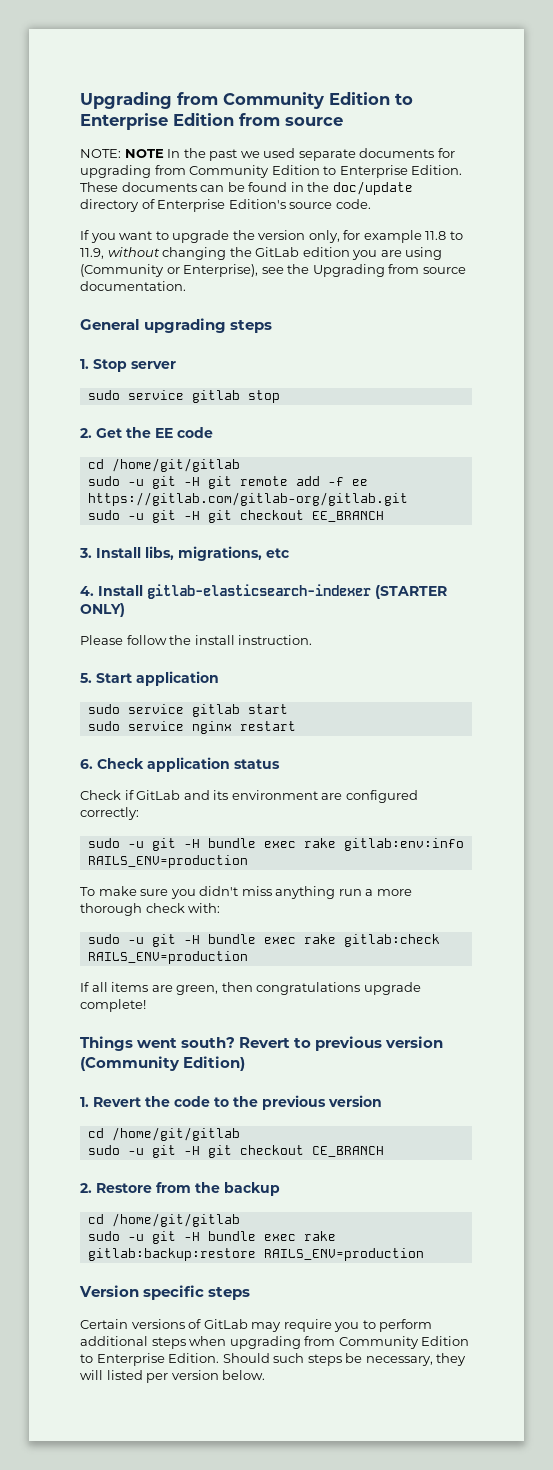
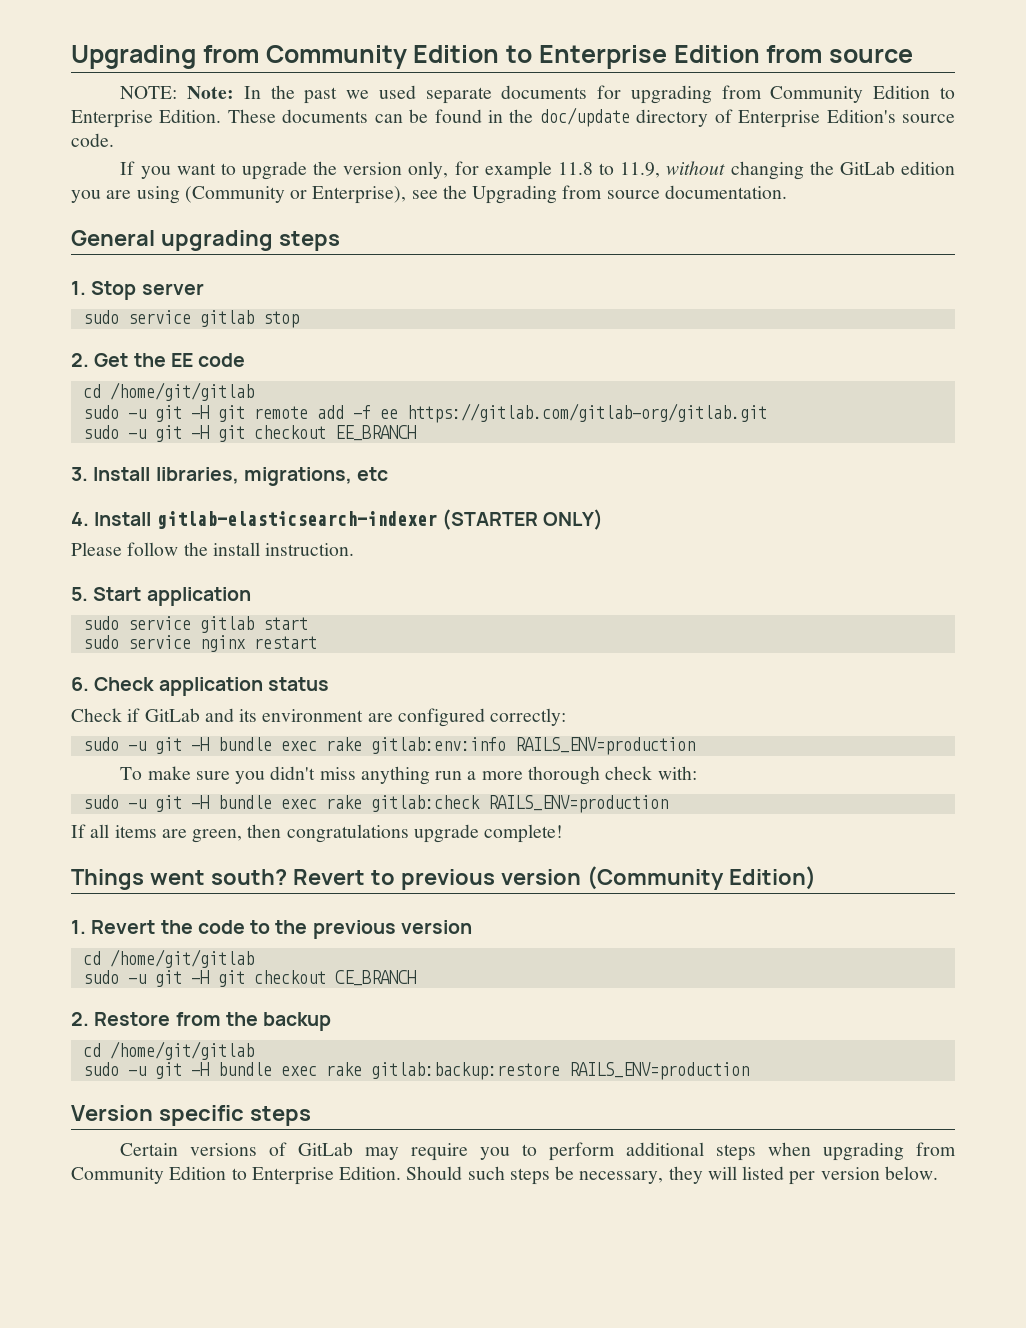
- NOTE: NOTE In the past we used separate documents for upgrading from Community Edition to Enterprise Edition.
+ NOTE: Note: In the past we used separate documents for upgrading from Community Edition to Enterprise Edition.
- 3. Install libs, migrations, etc
+ 3. Install libraries, migrations, etc

